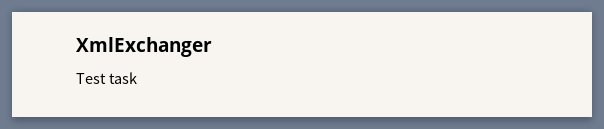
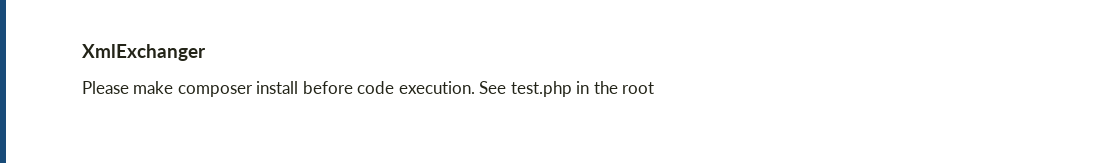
- Test task
+ Please make composer install before code execution. See test.php in the root

